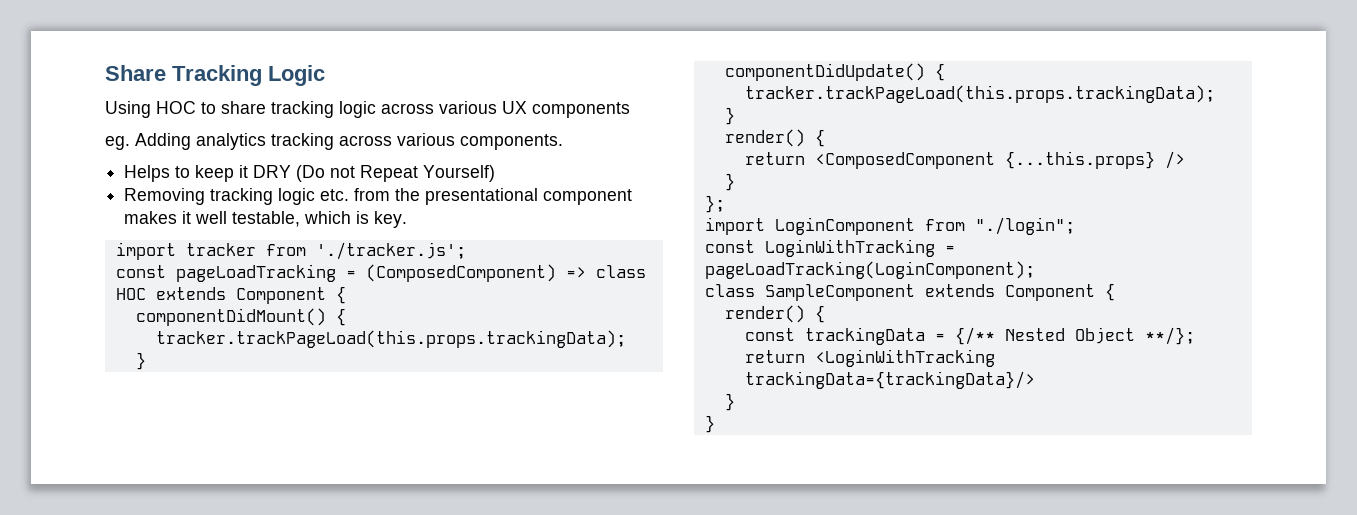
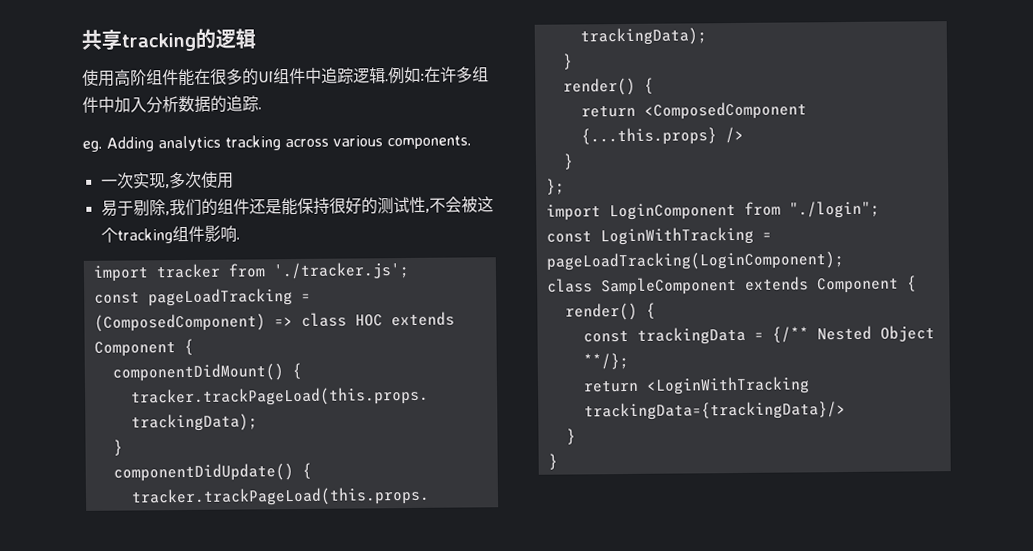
- Share Tracking Logic
- Using HOC to share tracking logic across various UX components
+ 共享tracking的逻辑
+ 使用高阶组件能在很多的UI组件中追踪逻辑.例如:在许多组件中加入分析数据的追踪.
- Helps to keep it DRY (Do not Repeat Yourself)
- Removing tracking logic etc. from the presentational component makes it well testable, which is key.
+ 一次实现,多次使用
+ 易于剔除,我们的组件还是能保持很好的测试性,不会被这个tracking组件影响.

